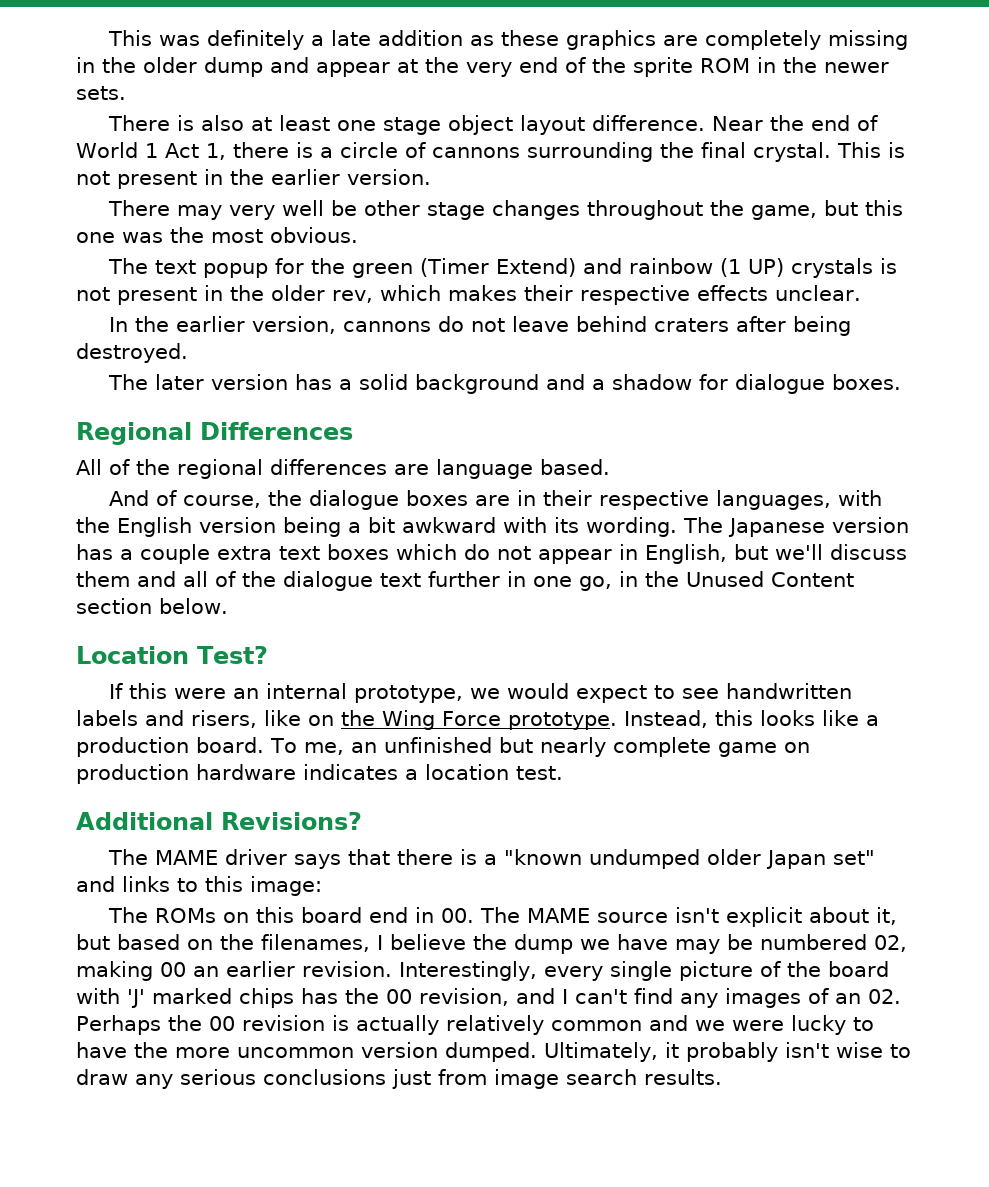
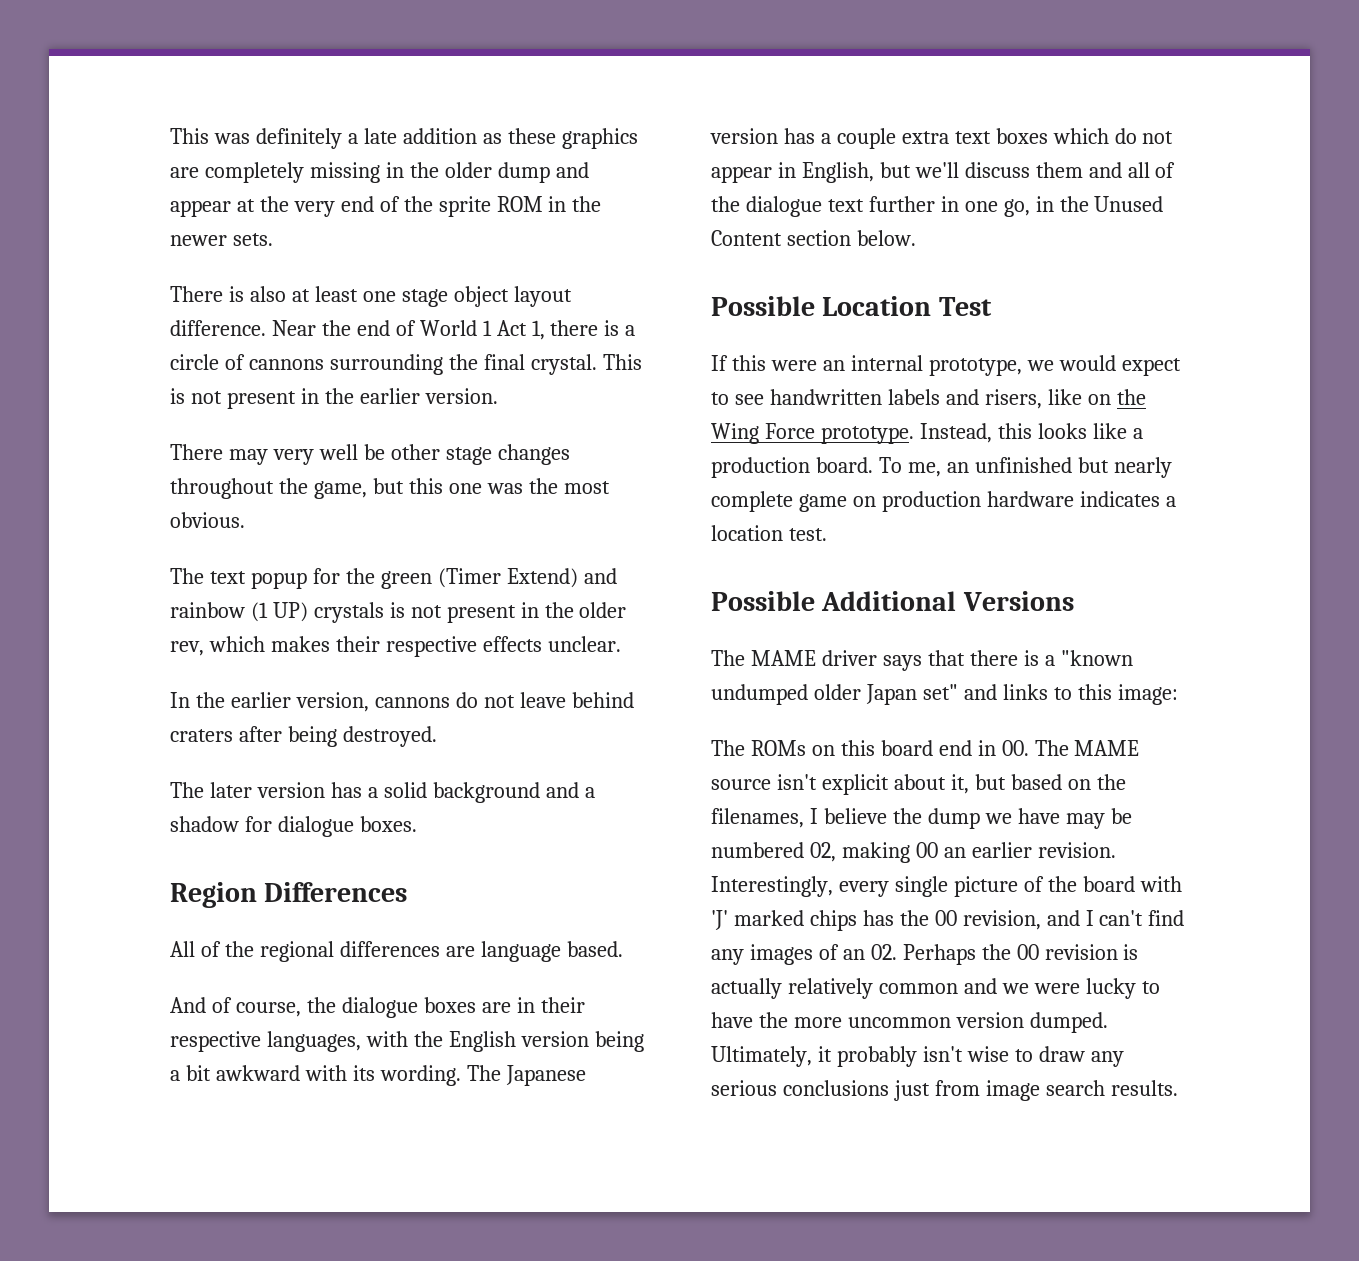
- Regional Differences
+ Region Differences
- Location Test?
+ Possible Location Test
- Additional Revisions?
+ Possible Additional Versions

